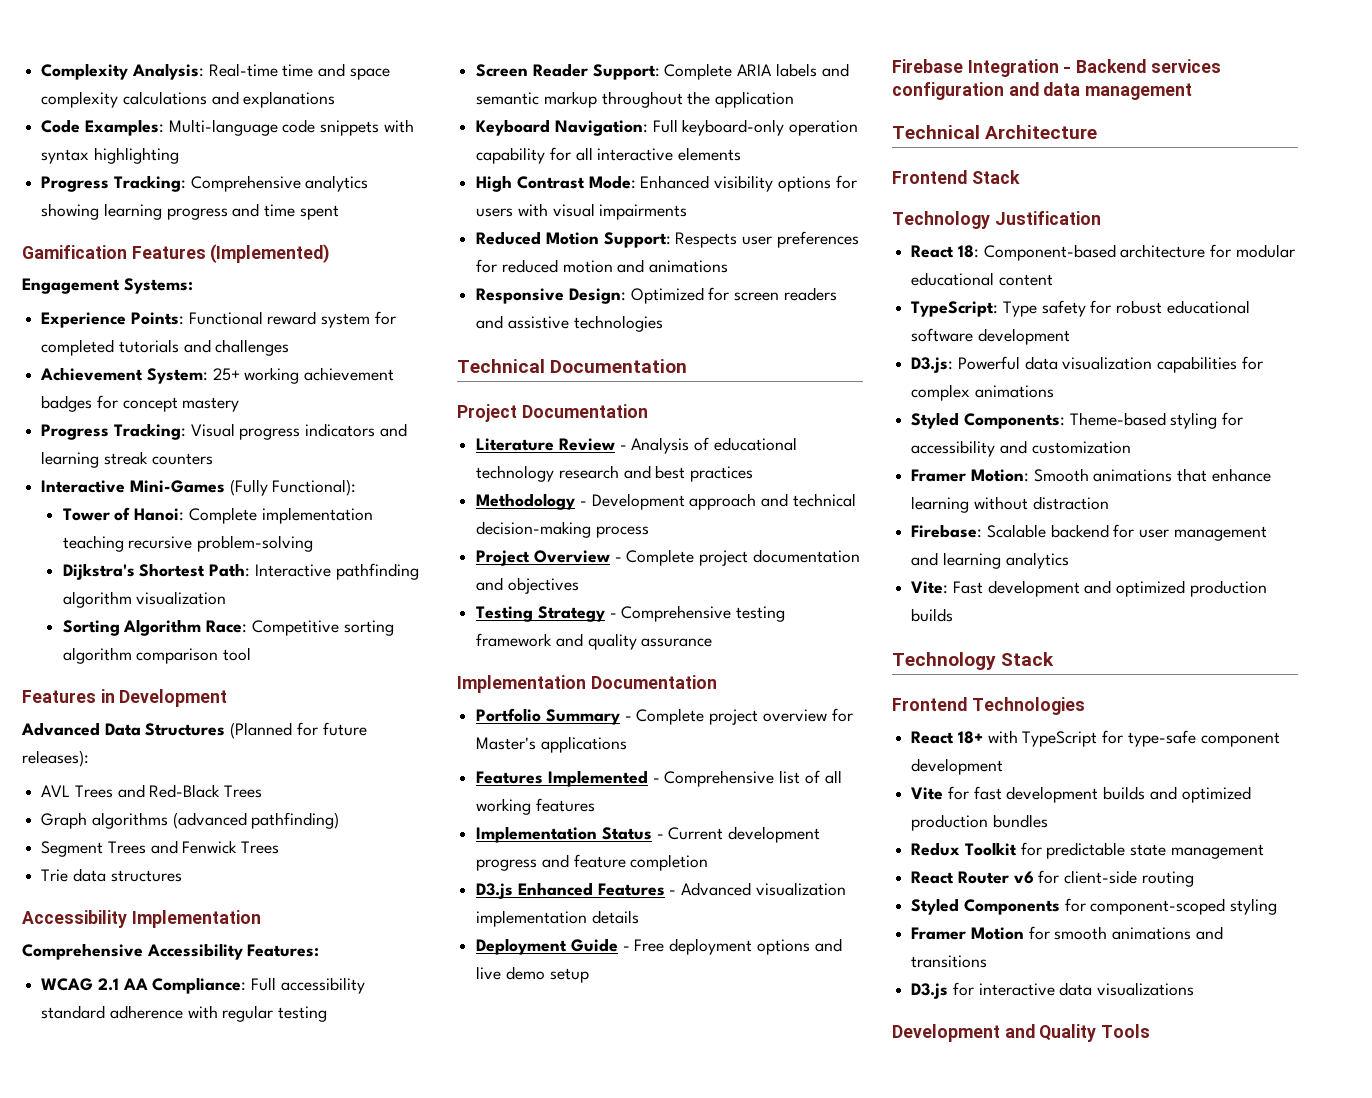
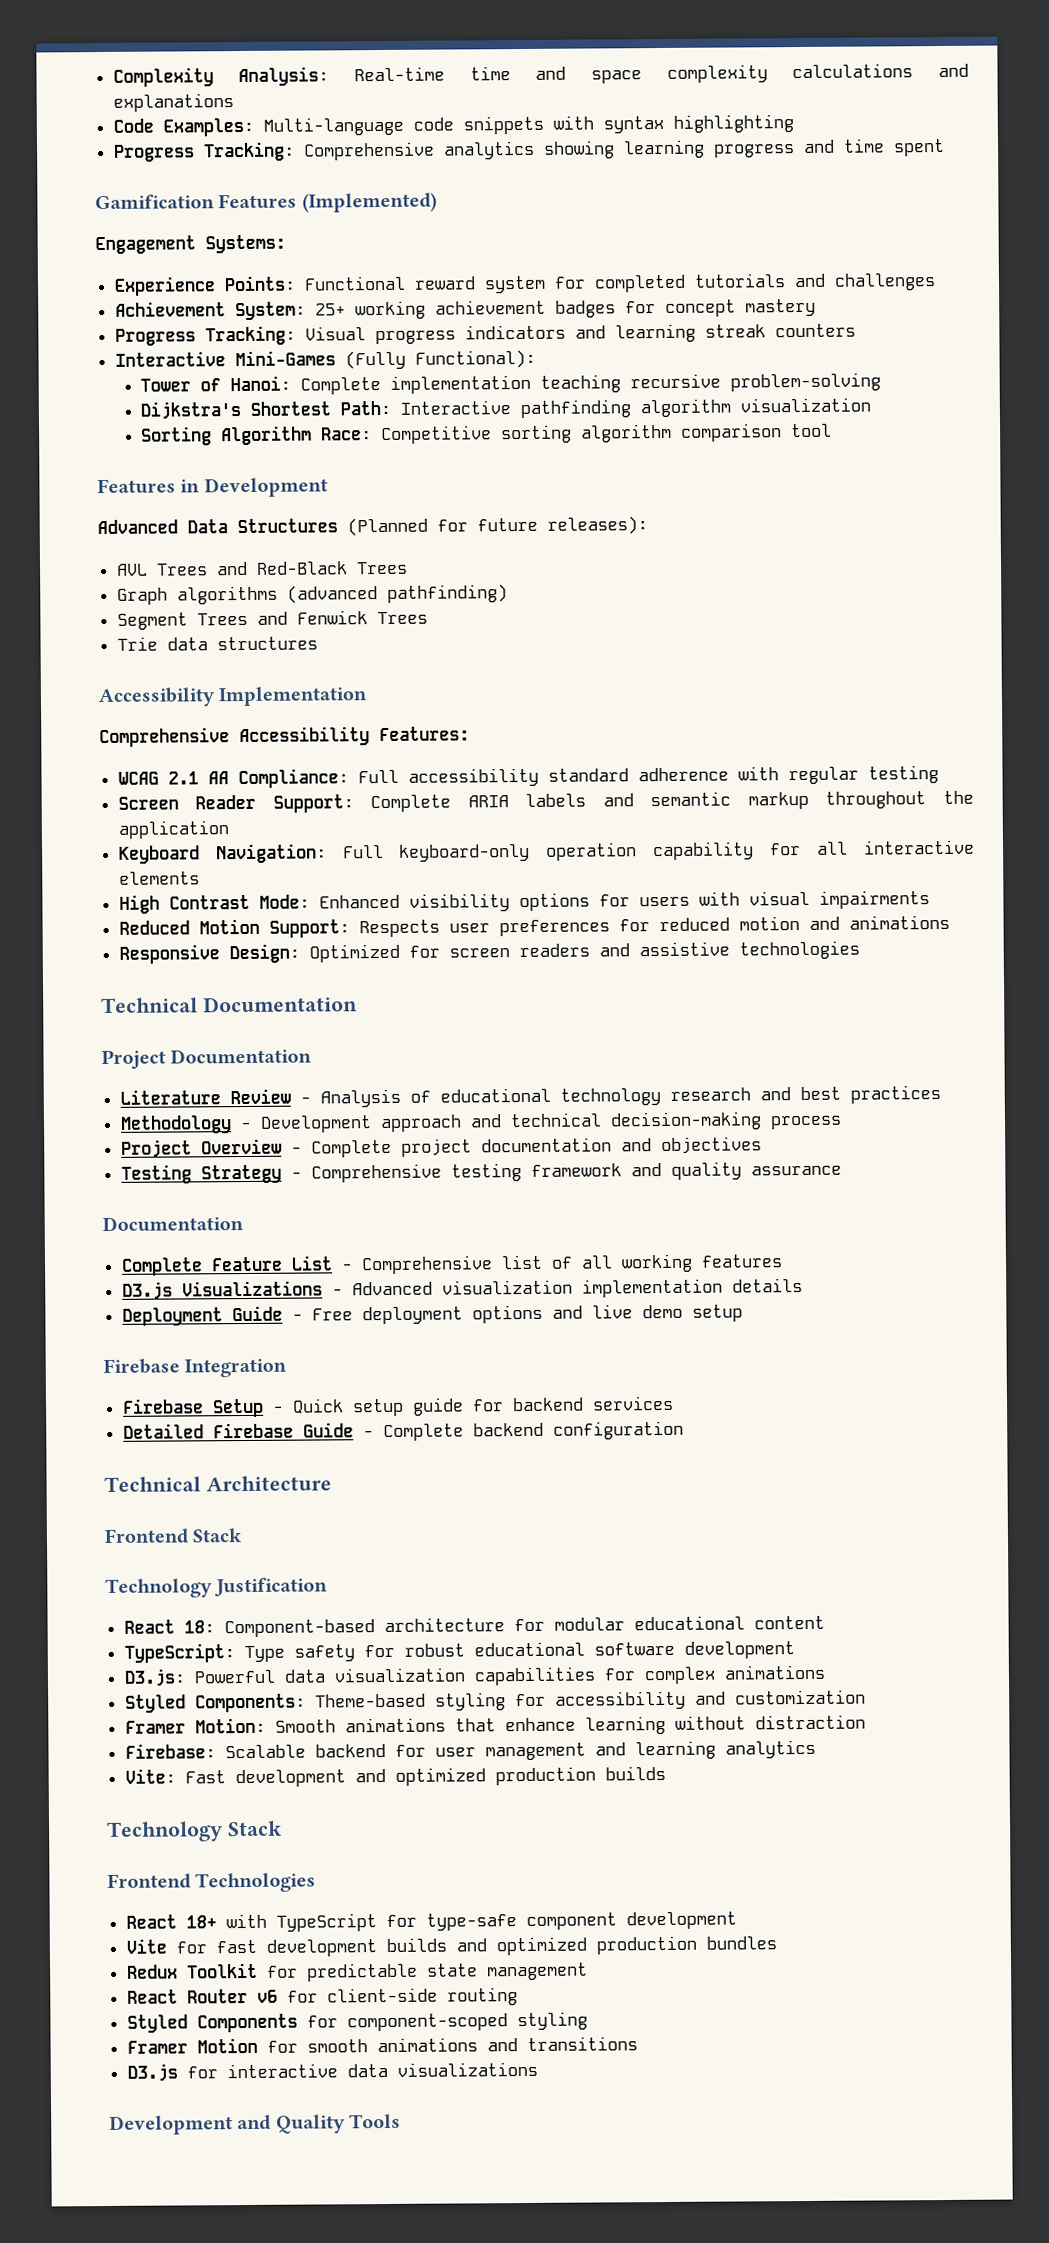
  Testing Strategy - Comprehensive testing framework and quality assurance
- Implementation Documentation
- Portfolio Summary - Complete project overview for Master's applications
- Features Implemented - Comprehensive list of all working features
+ Documentation
+ Complete Feature List - Comprehensive list of all working features
- Implementation Status - Current development progress and feature completion
- D3.js Enhanced Features - Advanced visualization implementation details
+ D3.js Visualizations - Advanced visualization implementation details
- Firebase Integration - Backend services configuration and data management
+ Firebase Integration
+ Firebase Setup - Quick setup guide for backend services
+ Detailed Firebase Guide - Complete backend configuration

